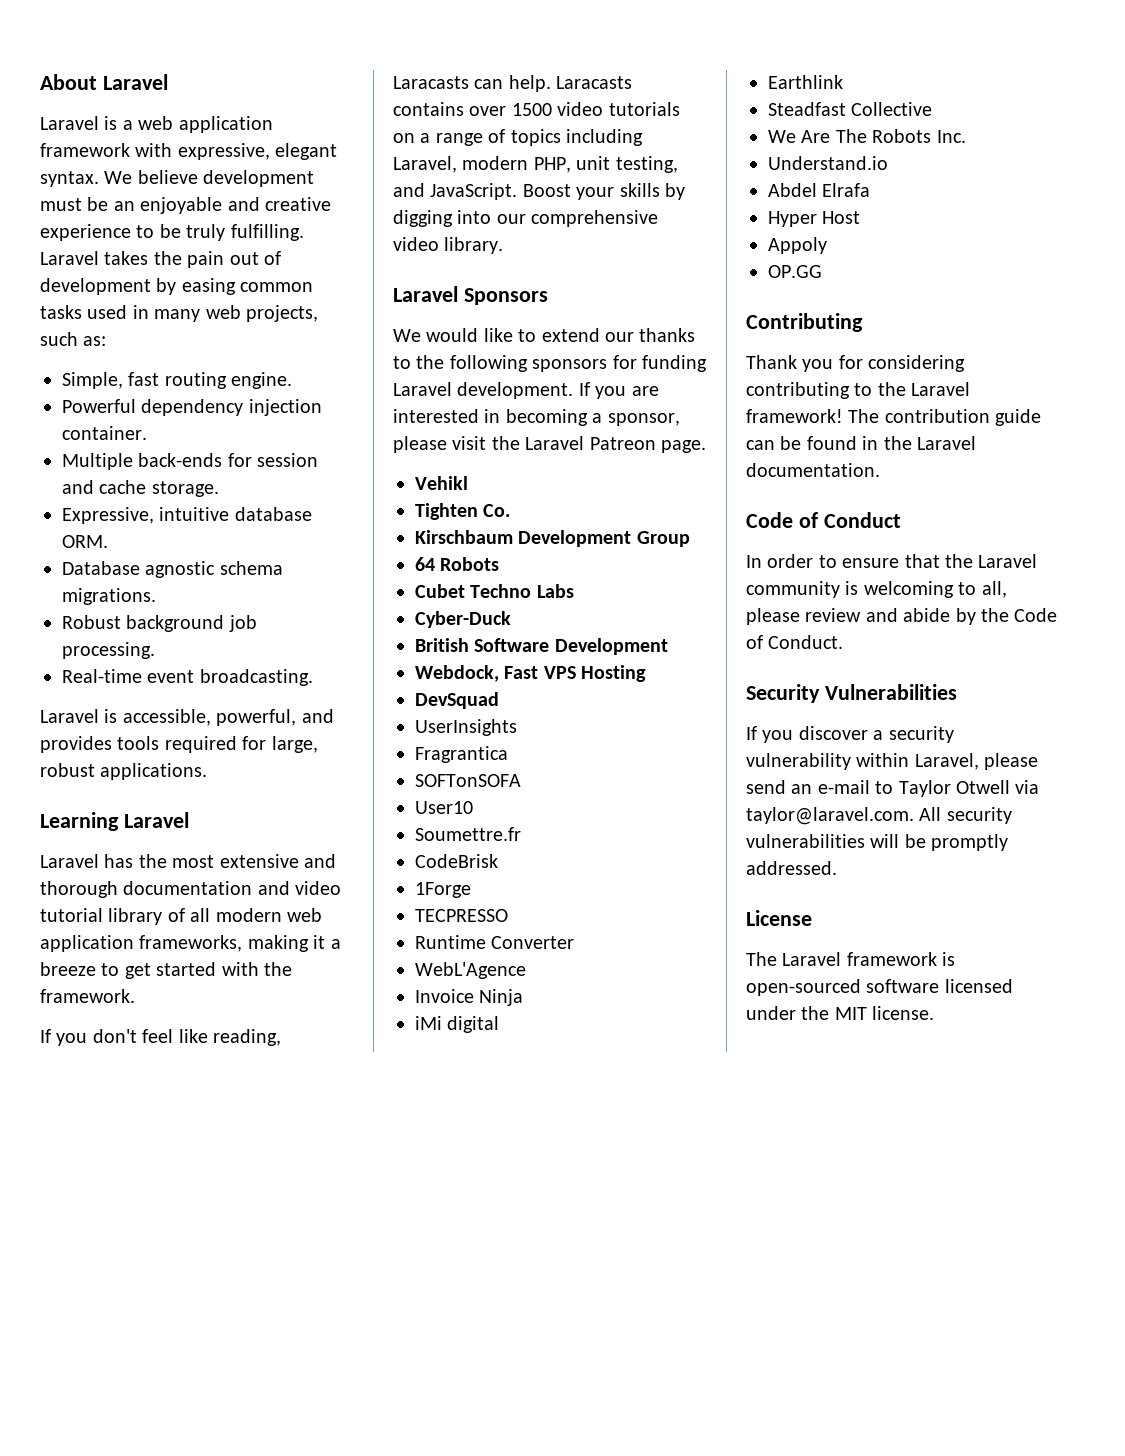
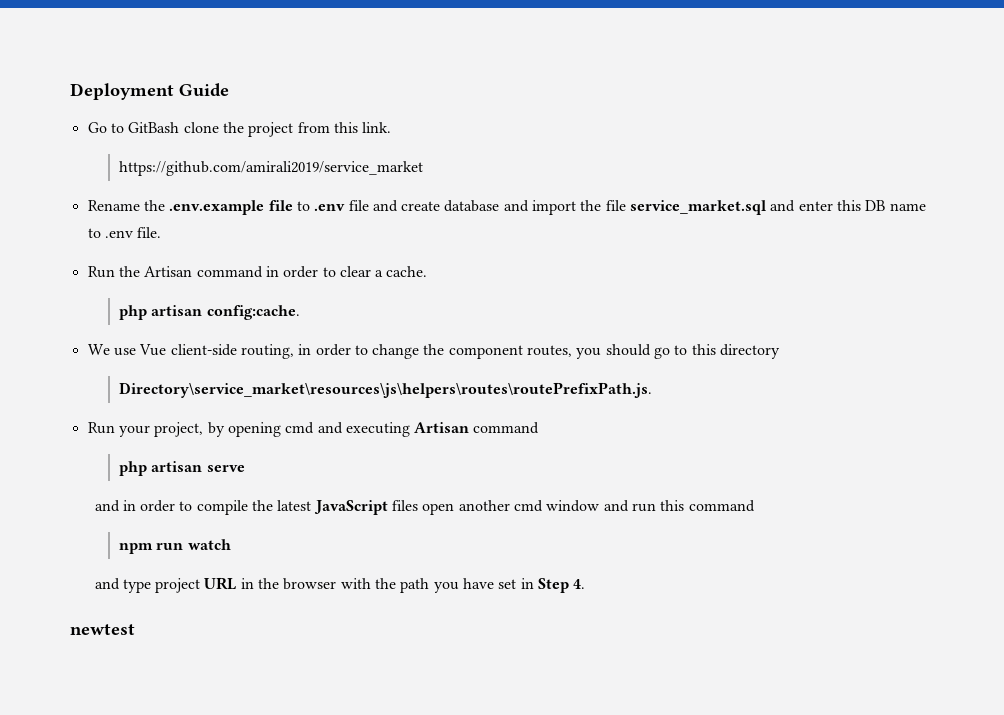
- About Laravel
- Laravel is a web application framework with expressive, elegant syntax. We believe development must be an enjoyable and creative experience to be truly fulfilling. Laravel takes the pain out of development by easing common tasks used in many web projects, such as:
- Simple, fast routing engine.
- Powerful dependency injection container.
- Multiple back-ends for session and cache storage.
- Expressive, intuitive database ORM.
- Database agnostic schema migrations.
- Robust background job processing.
- Real-time event broadcasting.
- Laravel is accessible, powerful, and provides tools required for large, robust applications.
- Learning Laravel
- Laravel has the most extensive and thorough documentation and video tutorial library of all modern web application frameworks, making it a breeze to get started with the framework.
- If you don't feel like reading, Laracasts can help. Laracasts contains over 1500 video tutorials on a range of topics including Laravel, modern PHP, unit testing, and JavaScript. Boost your skills by digging into our comprehensive video library.
- Laravel Sponsors
- We would like to extend our thanks to the following sponsors for funding Laravel development. If you are interested in becoming a sponsor, please visit the Laravel Patreon page.
- Vehikl
- Tighten Co.
- Kirschbaum Development Group
- 64 Robots
- Cubet Techno Labs
- Cyber-Duck
- British Software Development
- Webdock, Fast VPS Hosting
- DevSquad
- UserInsights
- Fragrantica
- SOFTonSOFA
- User10
- Soumettre.fr
- CodeBrisk
- 1Forge
- TECPRESSO
- Runtime Converter
- WebL'Agence
- Invoice Ninja
- iMi digital
- Earthlink
- Steadfast Collective
- We Are The Robots Inc.
- Understand.io
- Abdel Elrafa
- Hyper Host
- Appoly
- OP.GG
- Contributing
- Thank you for considering contributing to the Laravel framework! The contribution guide can be found in the Laravel documentation.
- Code of Conduct
- In order to ensure that the Laravel community is welcoming to all, please review and abide by the Code of Conduct.
- Security Vulnerabilities
- If you discover a security vulnerability within Laravel, please send an e-mail to Taylor Otwell via taylor@laravel.com. All security vulnerabilities will be promptly addressed.
- License
- The Laravel framework is open-sourced software licensed under the MIT license.
+ Deployment Guide
+ Go to GitBash clone the project from this link.
+ https://github.com/amirali2019/service_market
+ Rename the .env.example file to .env file and create database and import the file service_market.sql and enter this DB name to .env file.
+ Run the Artisan command in order to clear a cache.
+ php artisan config:cache.
+ We use Vue client-side routing, in order to change the component routes, you should go to this directory
+ Directory\service_market\resources\js\helpers\routes\routePrefixPath.js.
+ Run your project, by opening cmd and executing Artisan command
+ php artisan serve
+ and in order to compile the latest JavaScript files open another cmd window and run this command
+ npm run watch
+ and type project URL in the browser with the path you have set in Step 4.
+ newtest

